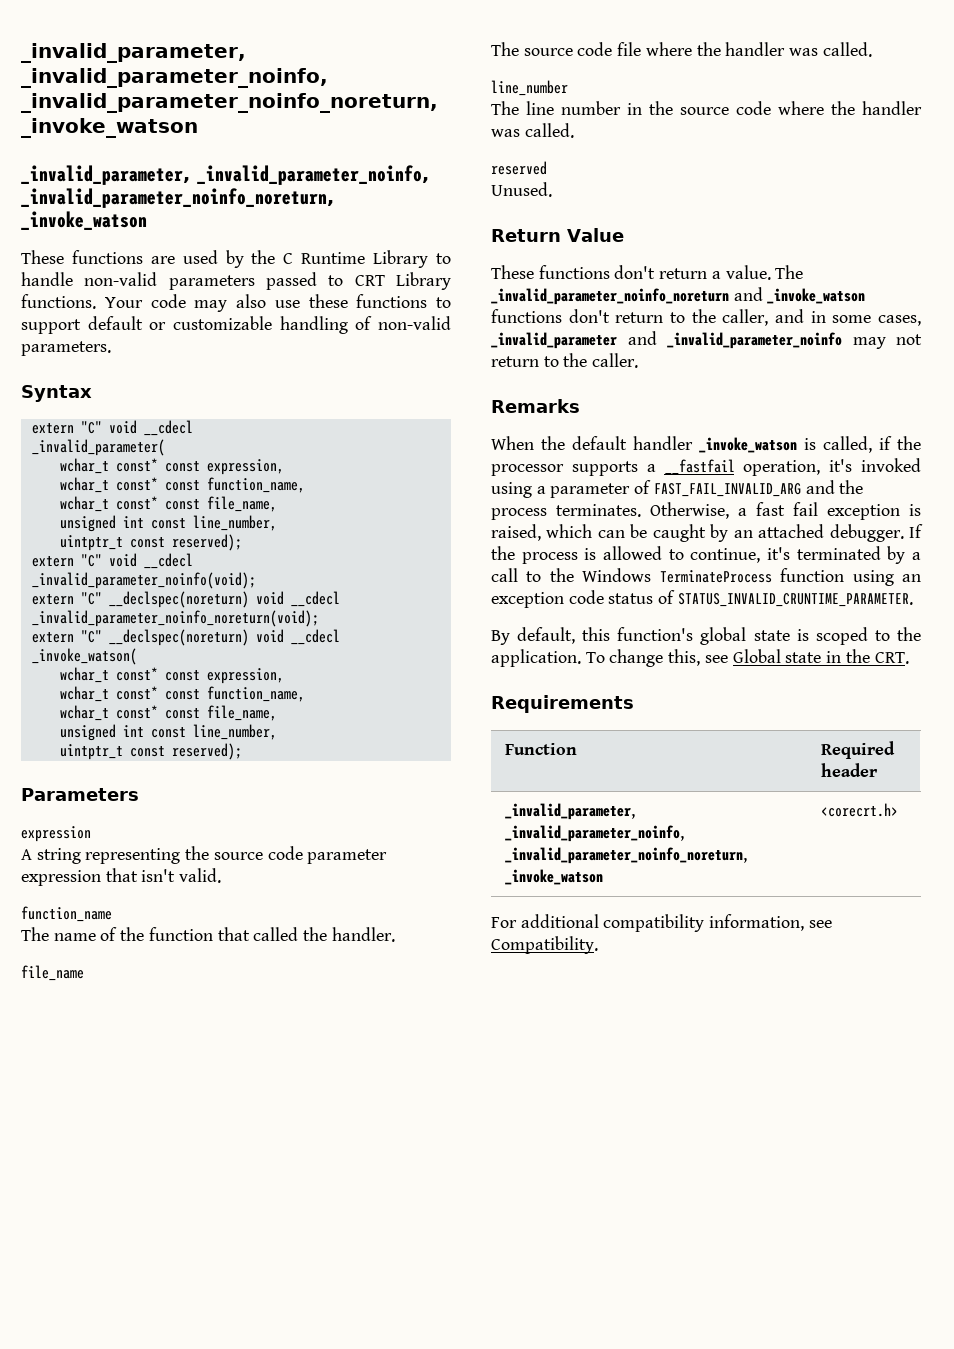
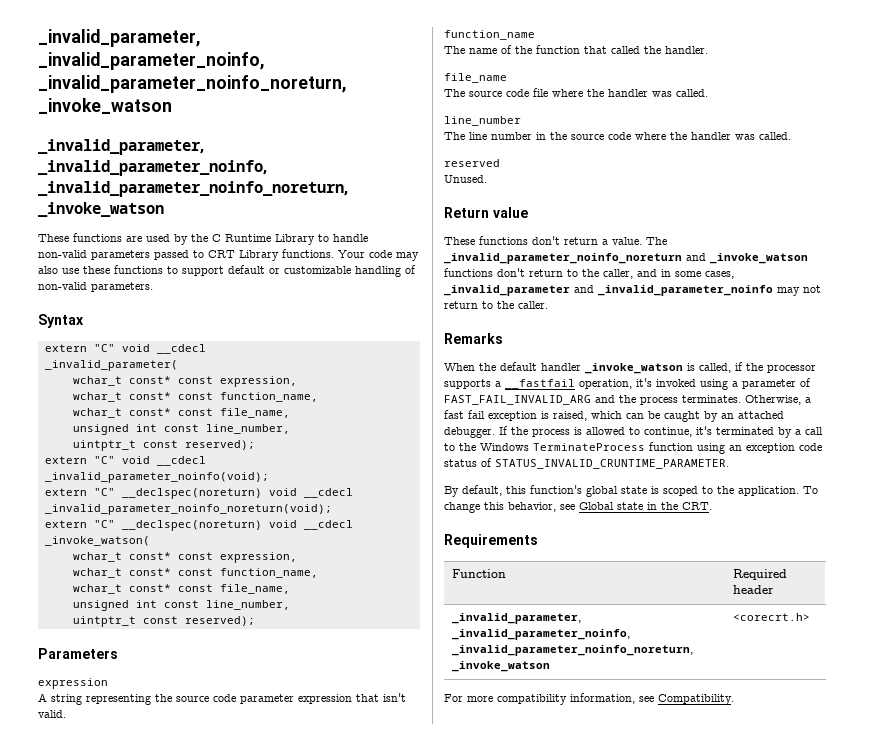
- Return Value
+ Return value
- To change this, see Global state in the CRT.
+ To change this behavior, see Global state in the CRT.
- For additional compatibility information, see Compatibility.
+ For more compatibility information, see Compatibility.

